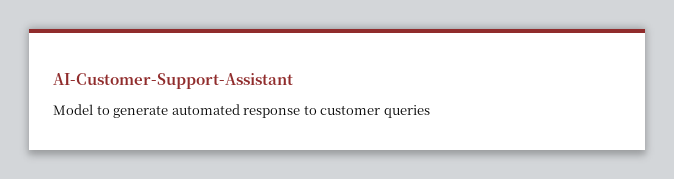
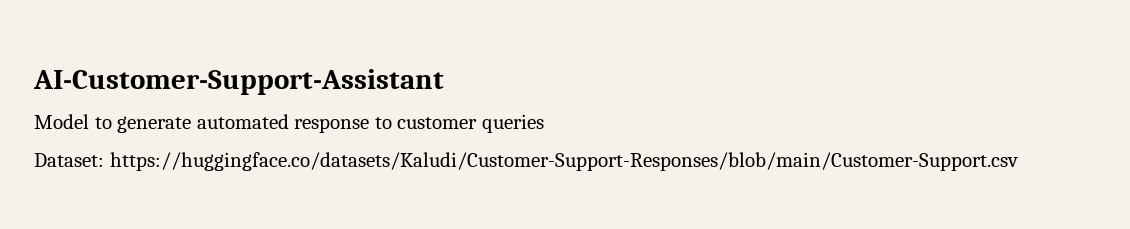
+ Dataset: https://huggingface.co/datasets/Kaludi/Customer-Support-Responses/blob/main/Customer-Support.csv

